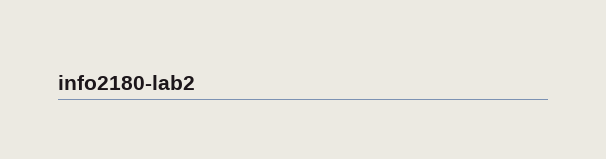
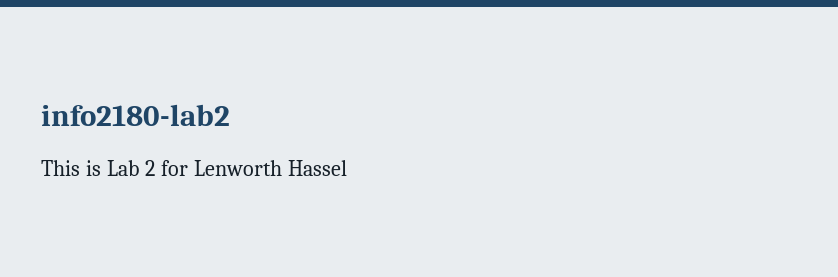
+ This is Lab 2 for Lenworth Hassel

